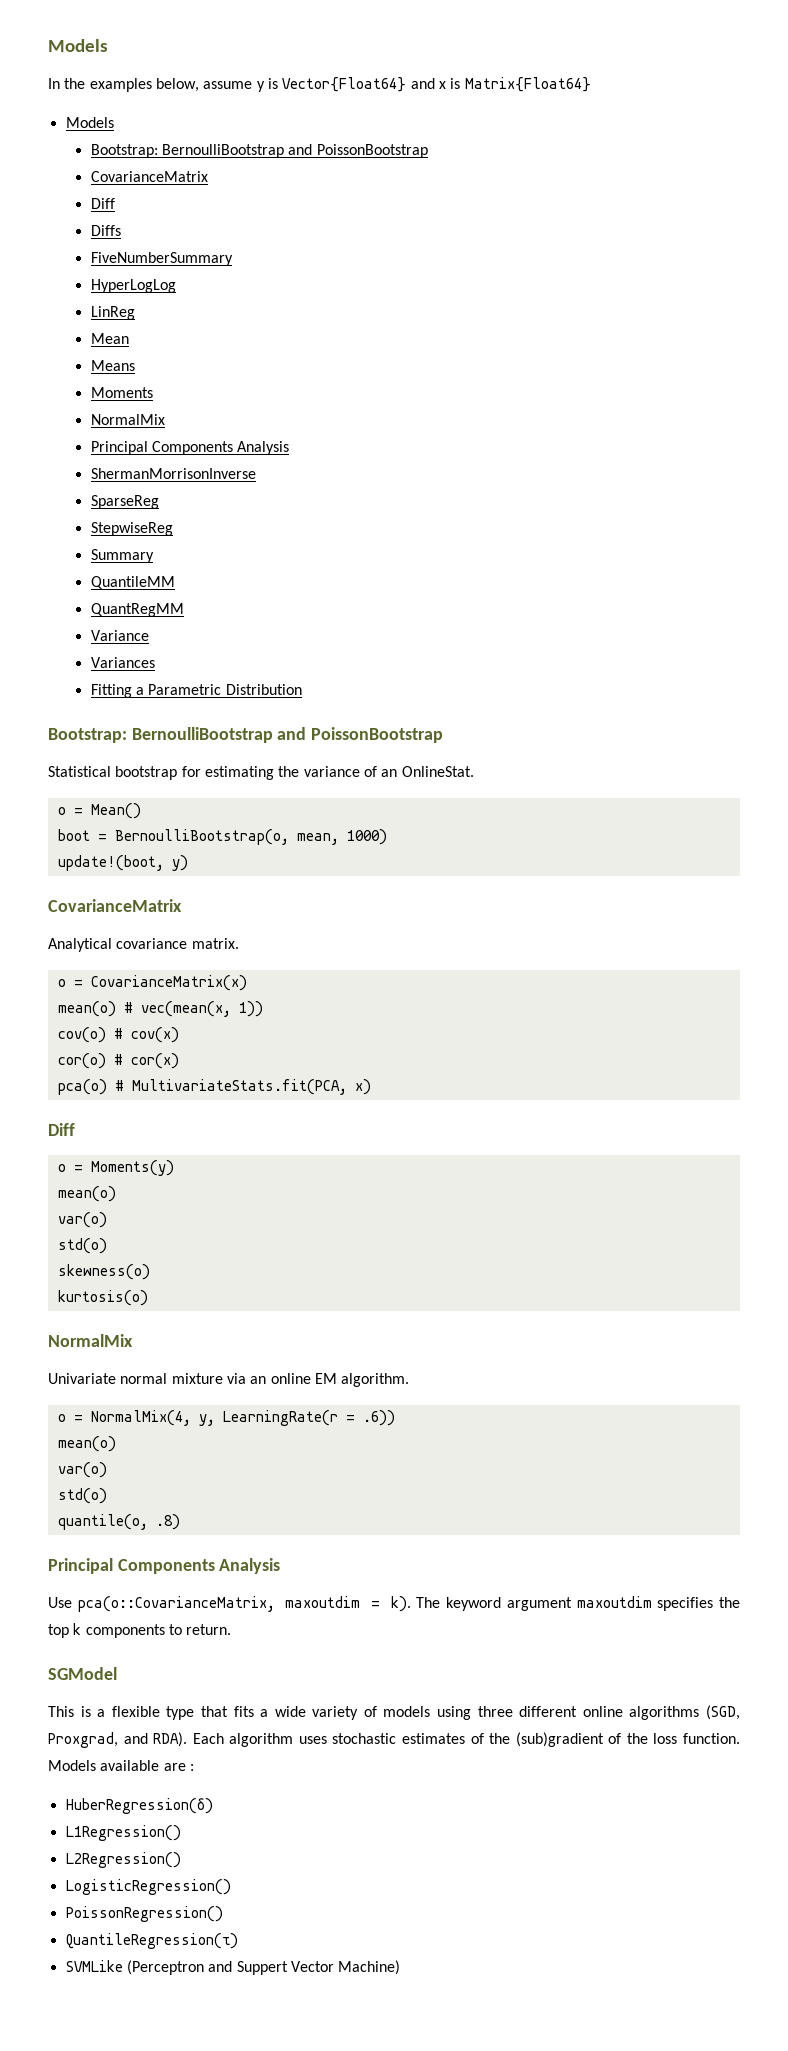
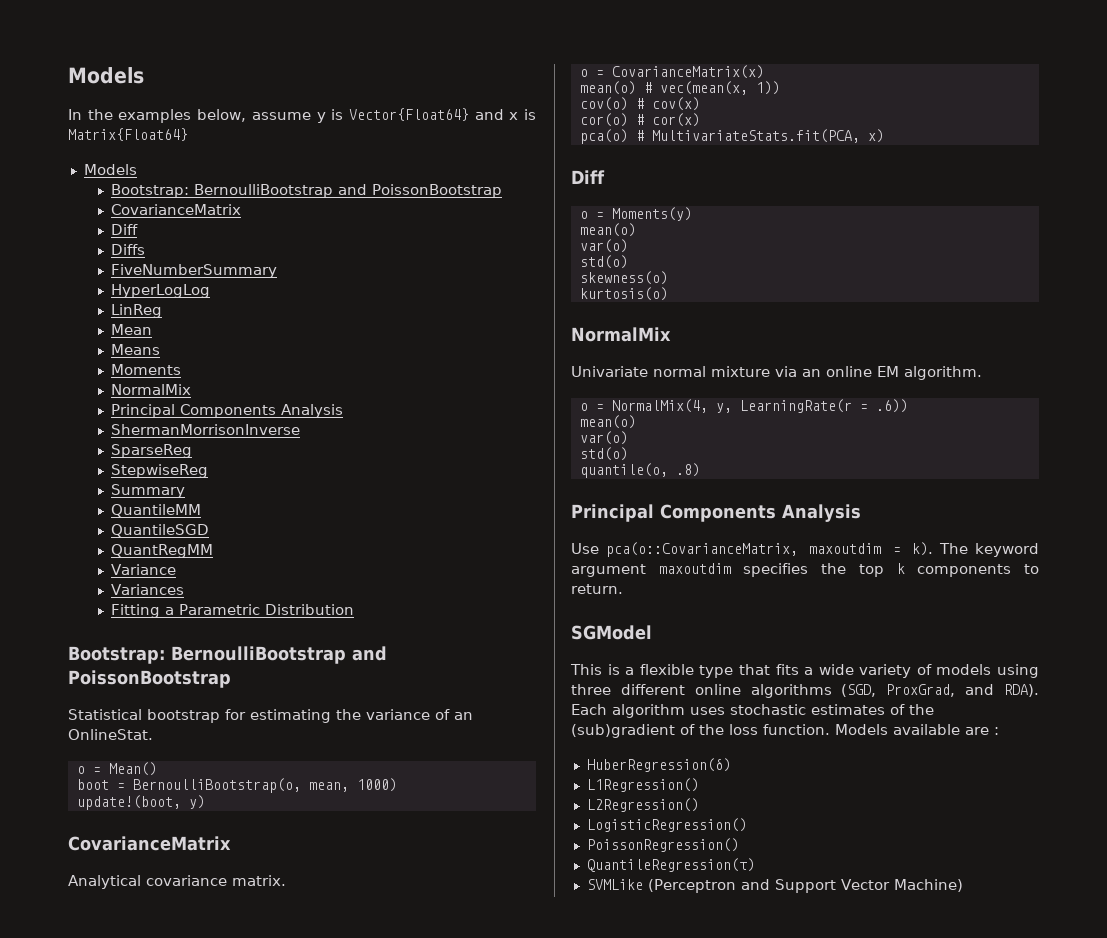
+ QuantileSGD
- This is a flexible type that fits a wide variety of models using three different online algorithms (SGD, Proxgrad, and RDA).
+ This is a flexible type that fits a wide variety of models using three different online algorithms (SGD, ProxGrad, and RDA).
- SVMLike (Perceptron and Suppert Vector Machine)
+ SVMLike (Perceptron and Support Vector Machine)

